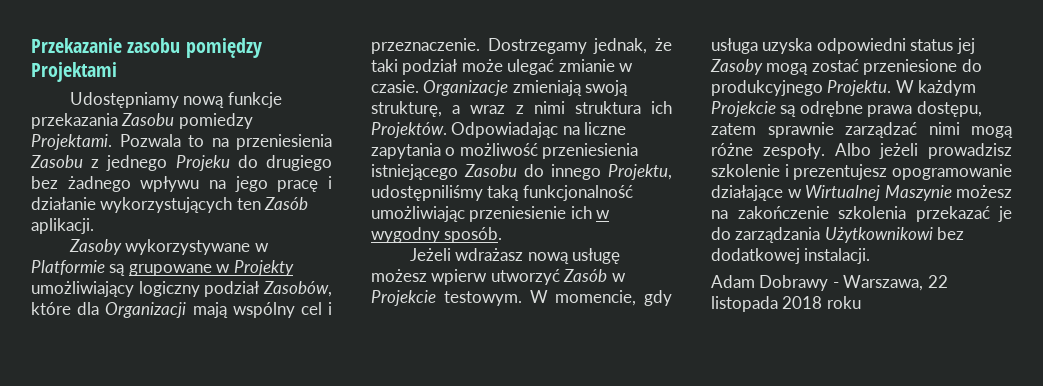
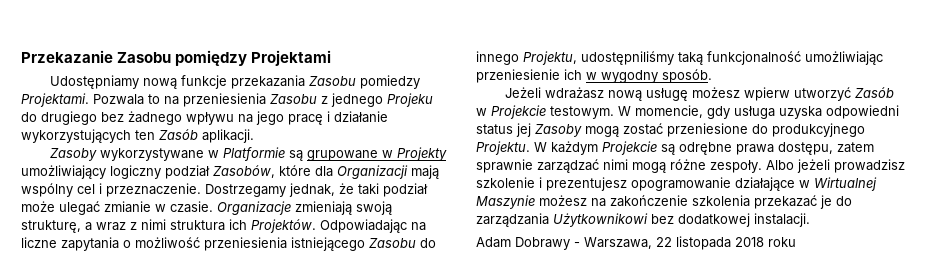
- Przekazanie zasobu pomiędzy Projektami
+ Przekazanie Zasobu pomiędzy Projektami

